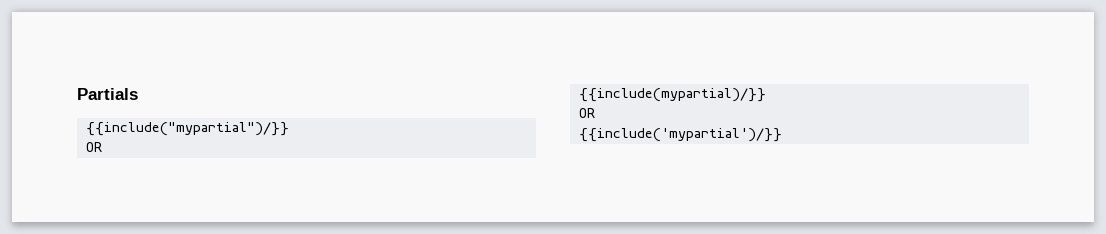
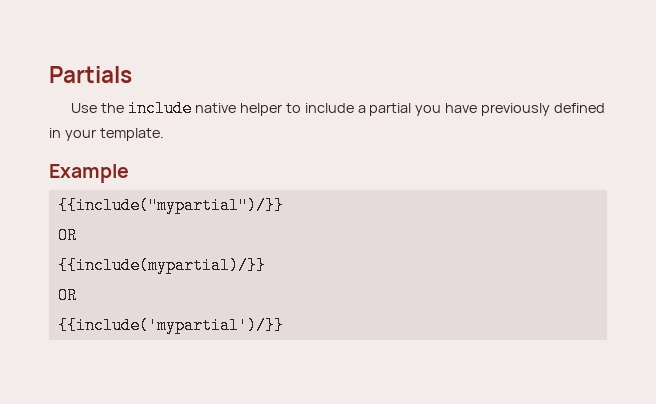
+ Use the include native helper to include a partial you have previously defined in your template.
+ Example

